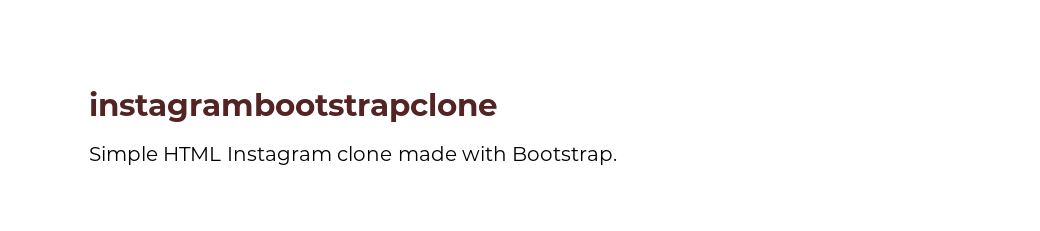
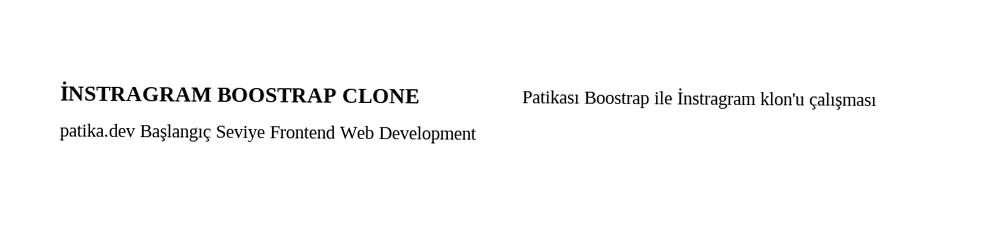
- instagrambootstrapclone
- Simple HTML Instagram clone made with Bootstrap.
+ İNSTRAGRAM BOOSTRAP CLONE
+ patika.dev Başlangıç Seviye Frontend Web Development Patikası Boostrap ile İnstragram klon'u çalışması

